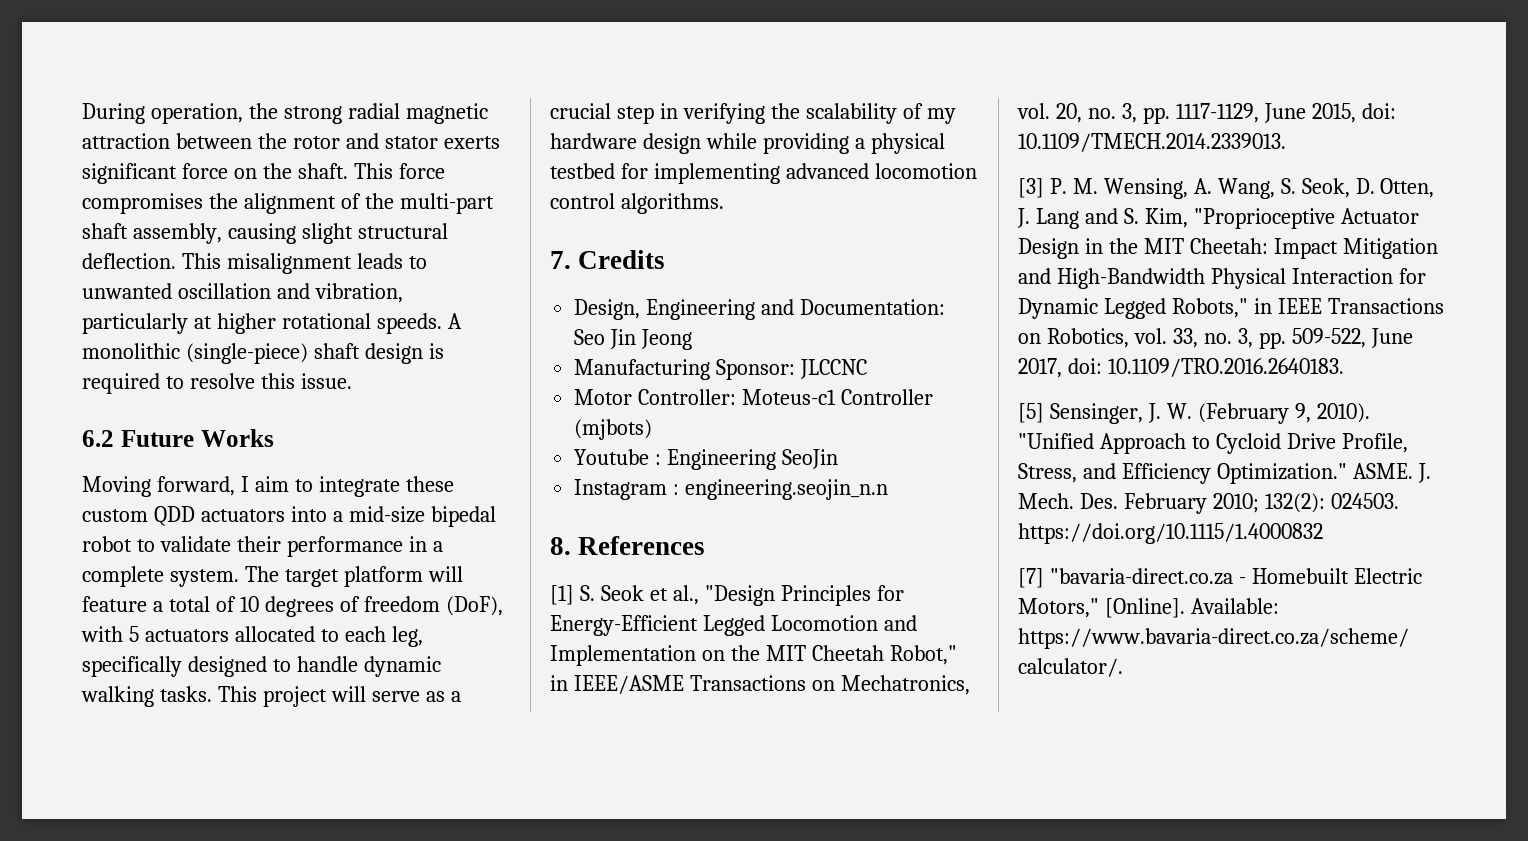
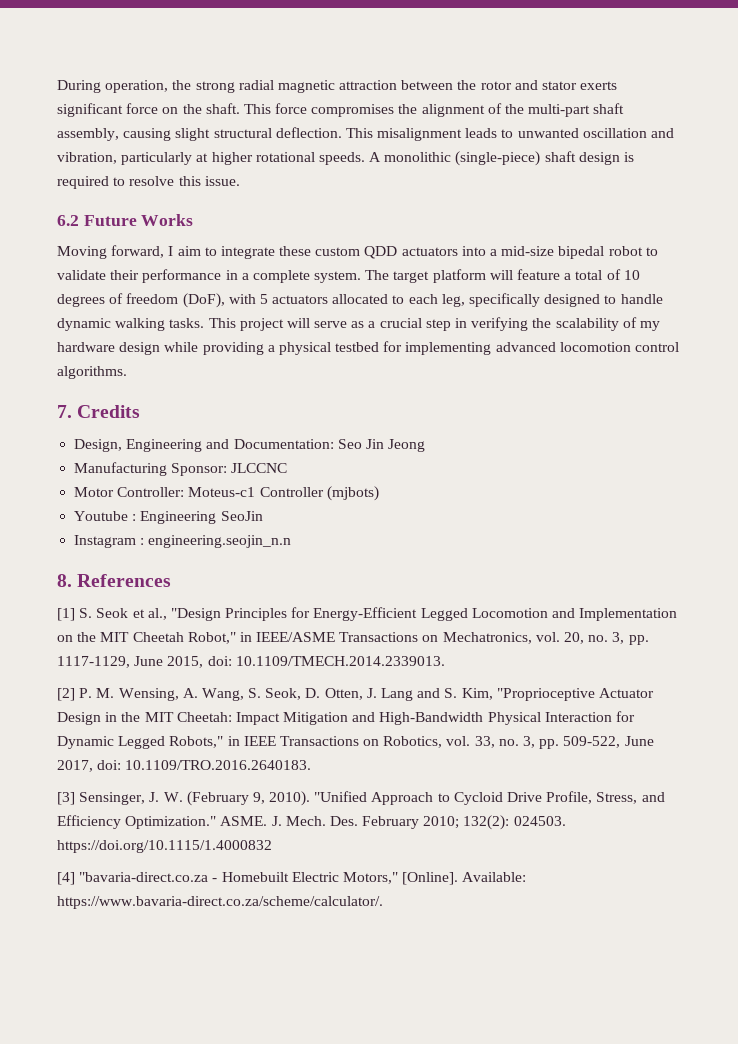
- [3] P. M. Wensing, A. Wang, S. Seok, D. Otten, J. Lang and S. Kim, "Proprioceptive Actuator Design in the MIT Cheetah: Impact Mitigation and High-Bandwidth Physical Interaction for Dynamic Legged Robots," in IEEE Transactions on Robotics, vol. 33, no. 3, pp. 509-522, June 2017, doi: 10.1109/TRO.2016.2640183.
+ [2] P. M. Wensing, A. Wang, S. Seok, D. Otten, J. Lang and S. Kim, "Proprioceptive Actuator Design in the MIT Cheetah: Impact Mitigation and High-Bandwidth Physical Interaction for Dynamic Legged Robots," in IEEE Transactions on Robotics, vol. 33, no. 3, pp. 509-522, June 2017, doi: 10.1109/TRO.2016.2640183.
- [5] Sensinger, J. W. (February 9, 2010).
+ [3] Sensinger, J. W. (February 9, 2010).
- [7] "bavaria-direct.co.za - Homebuilt Electric Motors," [Online].
+ [4] "bavaria-direct.co.za - Homebuilt Electric Motors," [Online].

